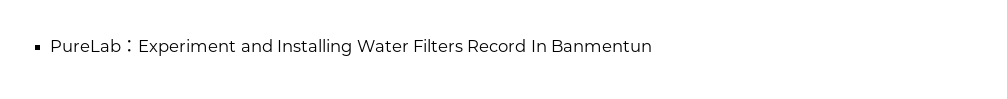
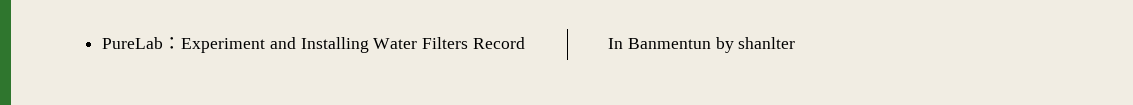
- PureLab：Experiment and Installing Water Filters Record In Banmentun
+ PureLab：Experiment and Installing Water Filters Record In Banmentun by shanlter

